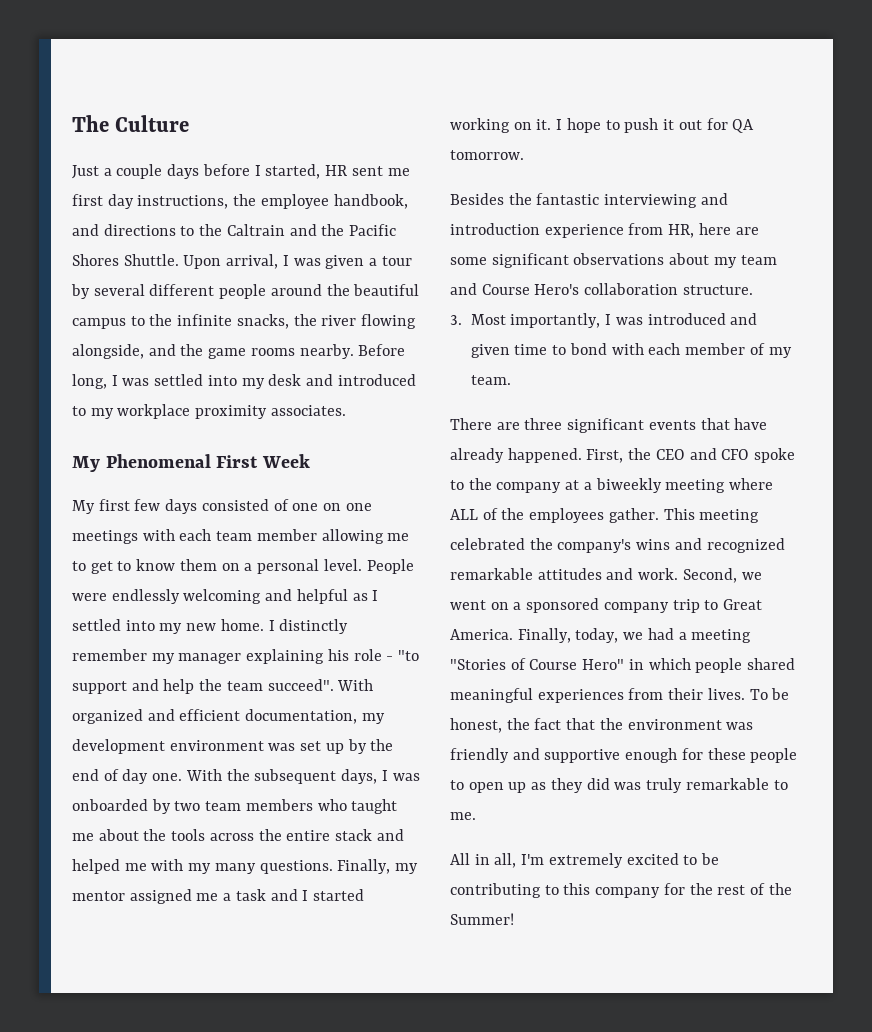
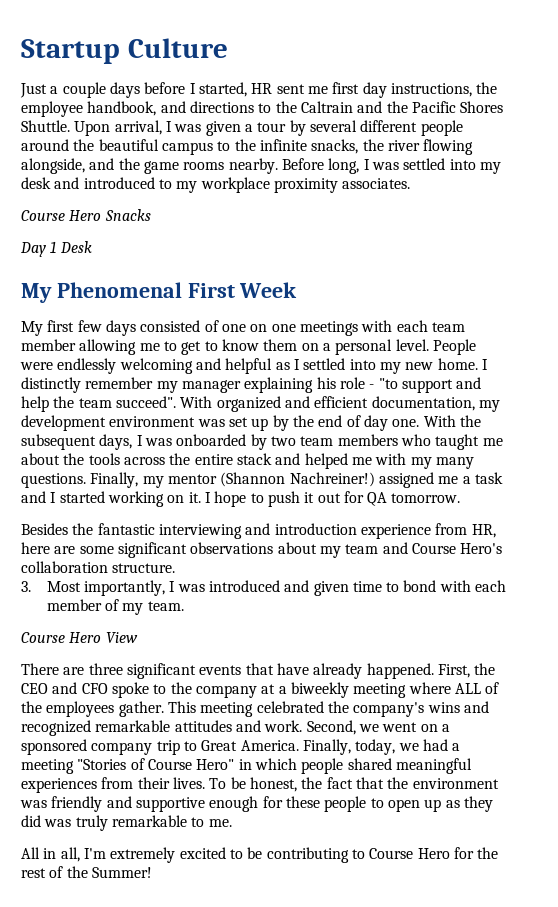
- The Culture
+ Startup Culture
+ Course Hero Snacks
+ Day 1 Desk
- Finally, my mentor assigned me a task and I started working on it.
+ Finally, my mentor (Shannon Nachreiner!) assigned me a task and I started working on it.
+ Course Hero View
- All in all, I'm extremely excited to be contributing to this company for the rest of the Summer!
+ All in all, I'm extremely excited to be contributing to Course Hero for the rest of the Summer!

